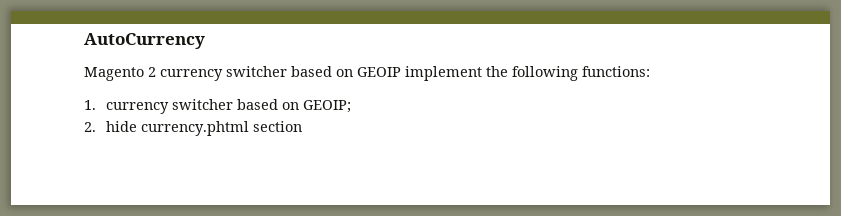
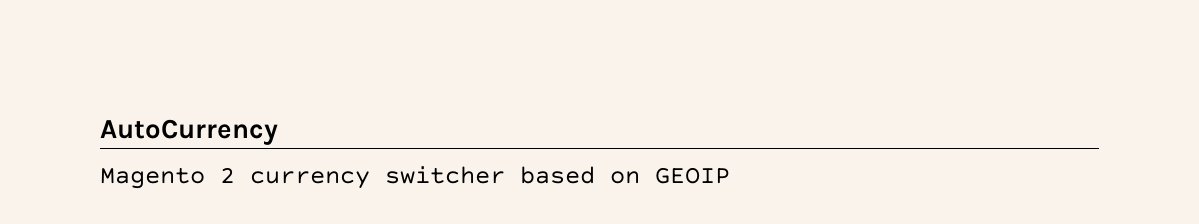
- Magento 2 currency switcher based on GEOIP implement the following functions:
- 1. currency switcher based on GEOIP;
- 2. hide currency.phtml section
+ Magento 2 currency switcher based on GEOIP

